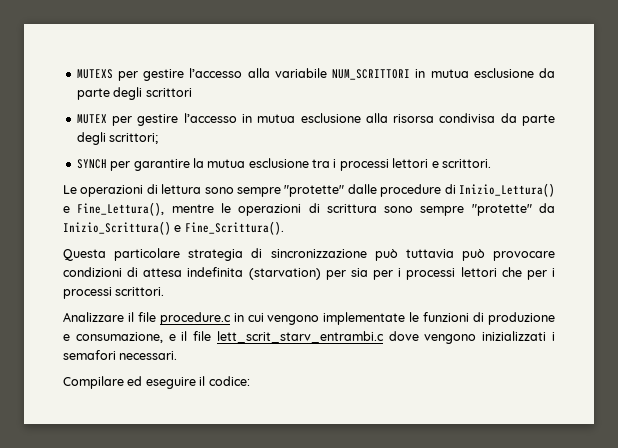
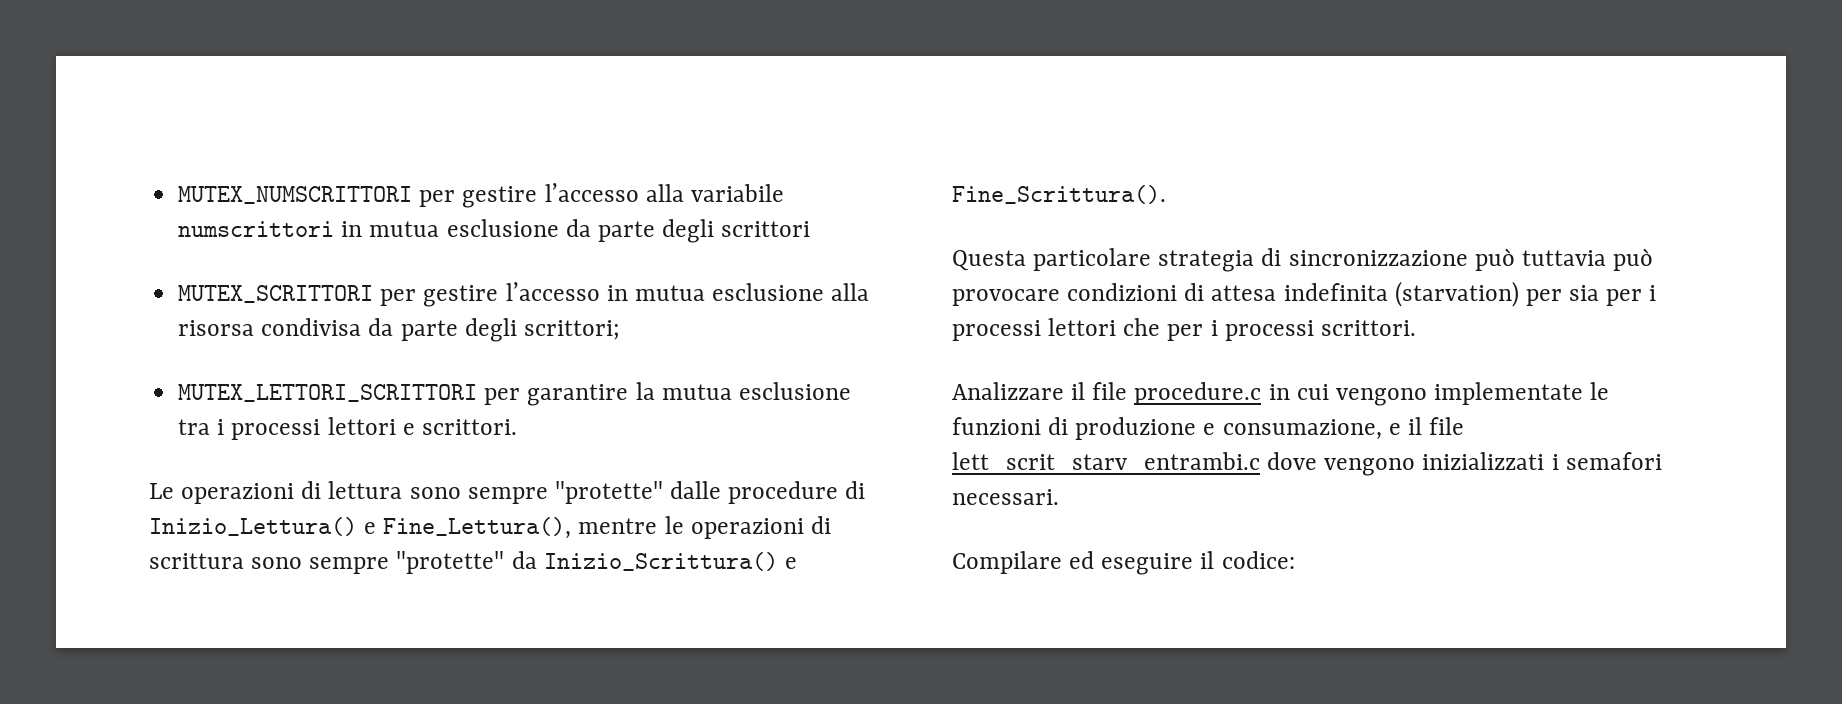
- MUTEXS per gestire l’accesso alla variabile NUM_SCRITTORI in mutua esclusione da parte degli scrittori
+ MUTEX_NUMSCRITTORI per gestire l’accesso alla variabile numscrittori in mutua esclusione da parte degli scrittori
- MUTEX per gestire l’accesso in mutua esclusione alla risorsa condivisa da parte degli scrittori;
+ MUTEX_SCRITTORI per gestire l’accesso in mutua esclusione alla risorsa condivisa da parte degli scrittori;
- SYNCH per garantire la mutua esclusione tra i processi lettori e scrittori.
+ MUTEX_LETTORI_SCRITTORI per garantire la mutua esclusione tra i processi lettori e scrittori.

